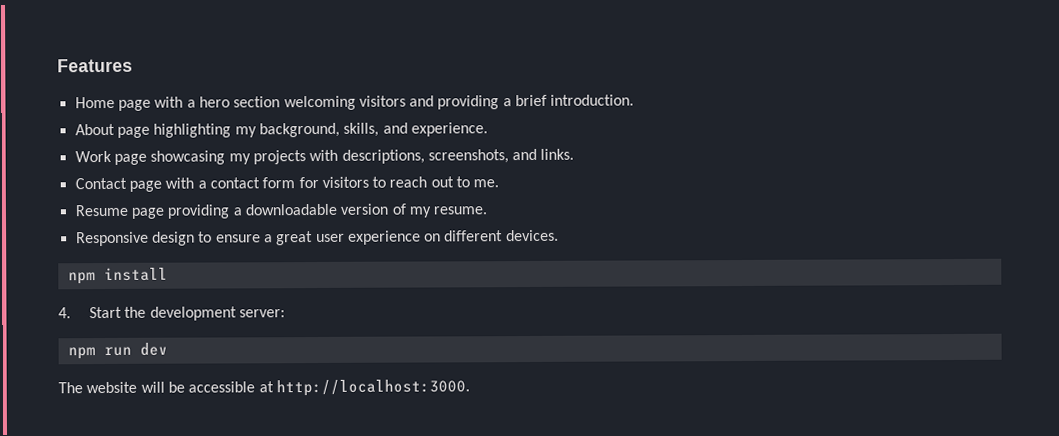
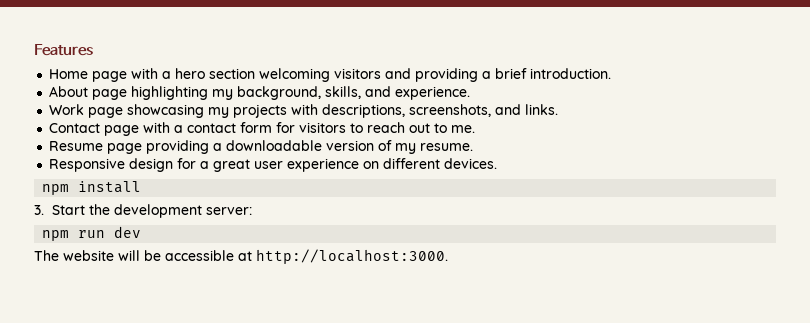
- Responsive design to ensure a great user experience on different devices.
+ Responsive design for a great user experience on different devices.
- 4. Start the development server:
+ 3. Start the development server:

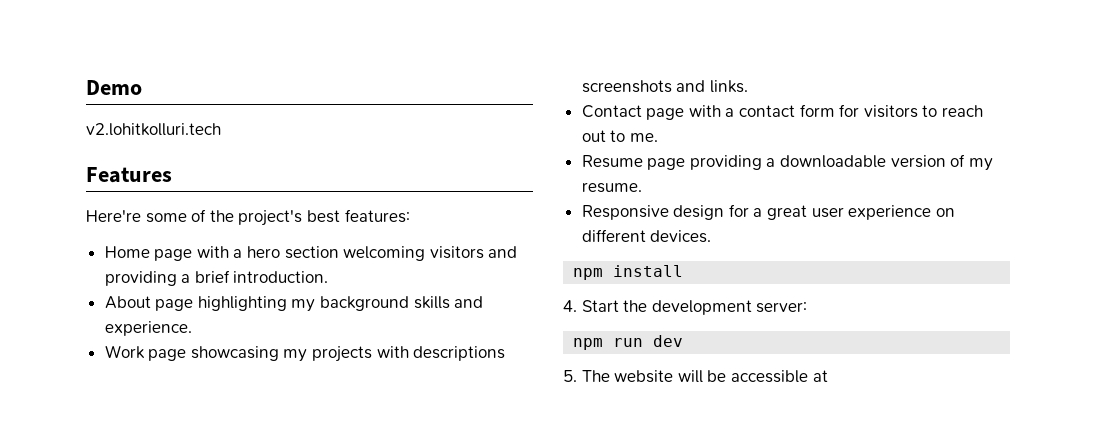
+ Demo
+ v2.lohitkolluri.tech
+ Here're some of the project's best features:
- About page highlighting my background, skills, and experience.
+ About page highlighting my background skills and experience.
- Work page showcasing my projects with descriptions, screenshots, and links.
+ Work page showcasing my projects with descriptions screenshots and links.
- 3. Start the development server:
+ 4. Start the development server:
- The website will be accessible at http://localhost:3000.
+ 5. The website will be accessible at

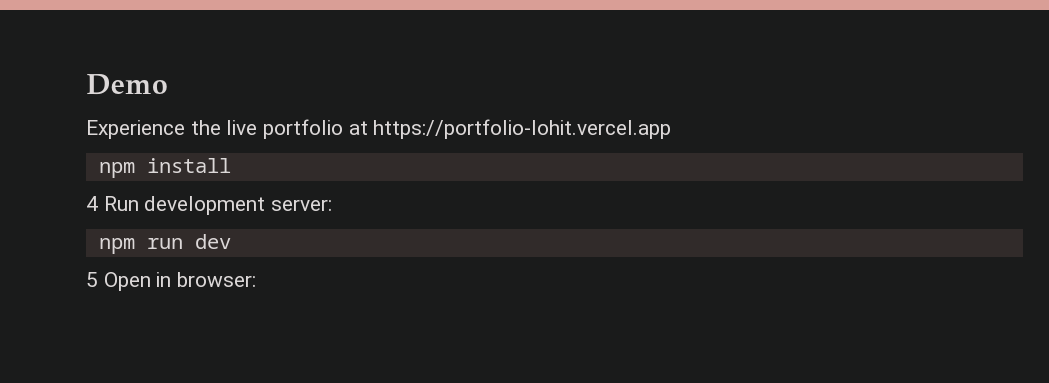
- v2.lohitkolluri.tech
- Features
- Here're some of the project's best features:
- Home page with a hero section welcoming visitors and providing a brief introduction.
- About page highlighting my background skills and experience.
- Work page showcasing my projects with descriptions screenshots and links.
- Contact page with a contact form for visitors to reach out to me.
- Resume page providing a downloadable version of my resume.
- Responsive design for a great user experience on different devices.
+ Experience the live portfolio at https://portfolio-lohit.vercel.app
- 4. Start the development server:
+ 4 Run development server:
- 5. The website will be accessible at
+ 5 Open in browser:

